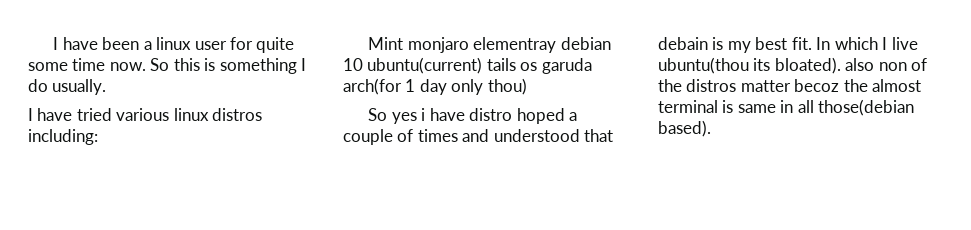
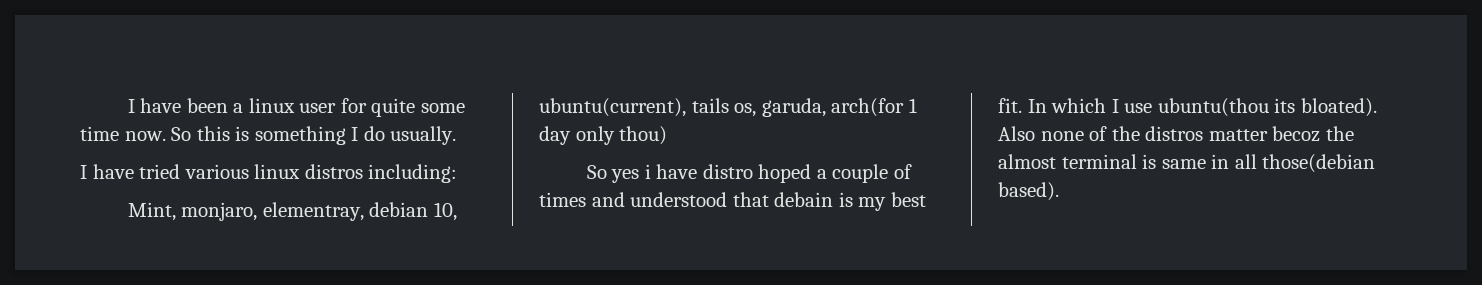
- Mint monjaro elementray debian 10 ubuntu(current) tails os garuda arch(for 1 day only thou)
+ Mint, monjaro, elementray, debian 10, ubuntu(current), tails os, garuda, arch(for 1 day only thou)
- In which I live ubuntu(thou its bloated). also non of the distros matter becoz the almost terminal is same in all those(debian based).
+ In which I use ubuntu(thou its bloated). Also none of the distros matter becoz the almost terminal is same in all those(debian based).

